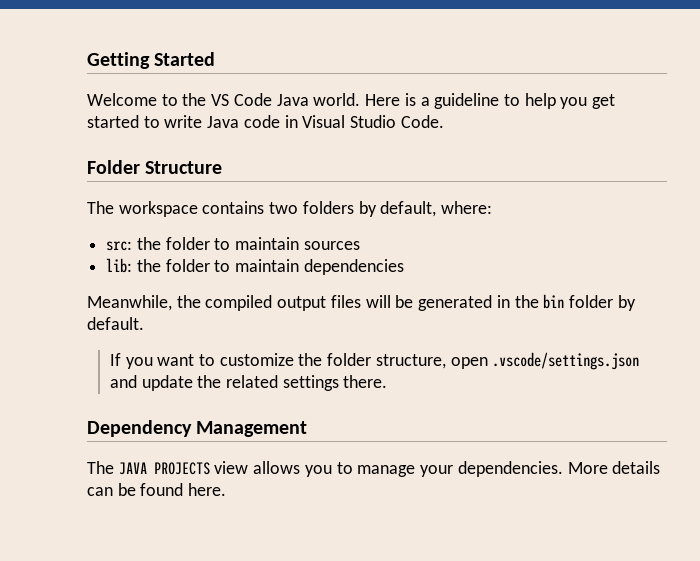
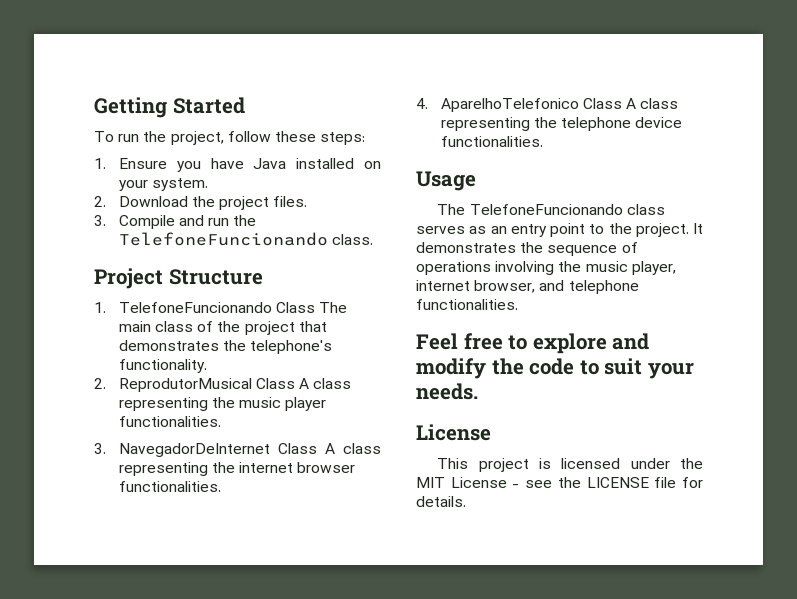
- Welcome to the VS Code Java world. Here is a guideline to help you get started to write Java code in Visual Studio Code.
- Folder Structure
- The workspace contains two folders by default, where:
- src: the folder to maintain sources
- lib: the folder to maintain dependencies
- Meanwhile, the compiled output files will be generated in the bin folder by default.
- If you want to customize the folder structure, open .vscode/settings.json and update the related settings there.
- Dependency Management
- The JAVA PROJECTS view allows you to manage your dependencies. More details can be found here.
+ To run the project, follow these steps:
+ 1. Ensure you have Java installed on your system.
+ 2. Download the project files.
+ 3. Compile and run the TelefoneFuncionando class.
+ Project Structure
+ 1. TelefoneFuncionando Class The main class of the project that demonstrates the telephone's functionality.
+ 2. ReprodutorMusical Class A class representing the music player functionalities.
+ 3. NavegadorDeInternet Class A class representing the internet browser functionalities.
+ 4. AparelhoTelefonico Class A class representing the telephone device functionalities.
+ Usage
+ The TelefoneFuncionando class serves as an entry point to the project. It demonstrates the sequence of operations involving the music player, internet browser, and telephone functionalities.
+ Feel free to explore and modify the code to suit your needs.
+ License
+ This project is licensed under the MIT License - see the LICENSE file for details.

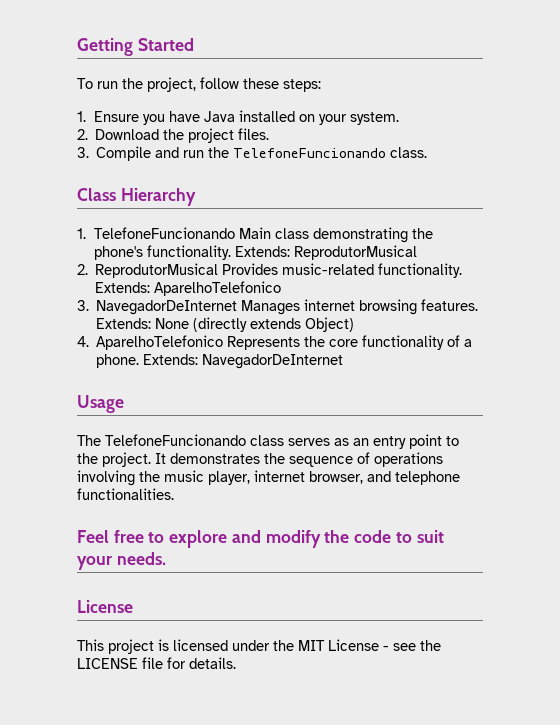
- Project Structure
+ Class Hierarchy
- 1. TelefoneFuncionando Class The main class of the project that demonstrates the telephone's functionality.
+ 1. TelefoneFuncionando Main class demonstrating the phone's functionality. Extends: ReprodutorMusical
- 2. ReprodutorMusical Class A class representing the music player functionalities.
- 3. NavegadorDeInternet Class A class representing the internet browser functionalities.
- 4. AparelhoTelefonico Class A class representing the telephone device functionalities.
+ 2. ReprodutorMusical Provides music-related functionality. Extends: AparelhoTelefonico
+ 3. NavegadorDeInternet Manages internet browsing features. Extends: None (directly extends Object)
+ 4. AparelhoTelefonico Represents the core functionality of a phone. Extends: NavegadorDeInternet

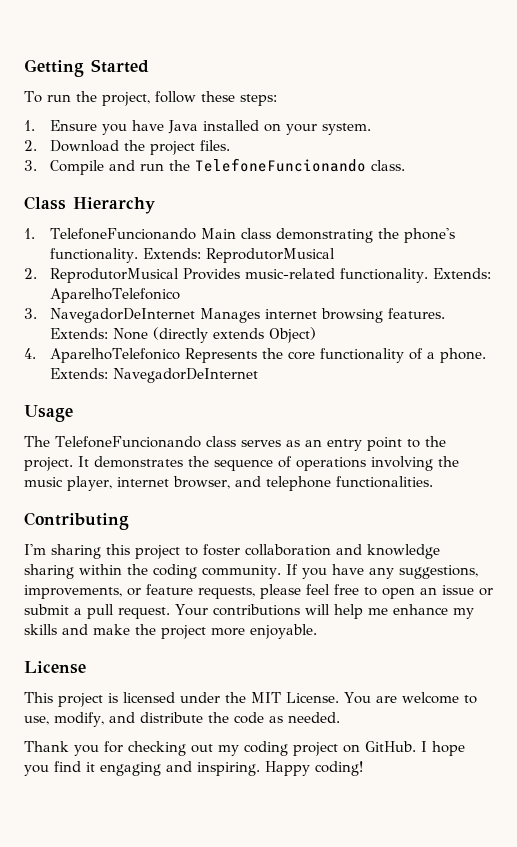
- Feel free to explore and modify the code to suit your needs.
+ Contributing
+ I'm sharing this project to foster collaboration and knowledge sharing within the coding community. If you have any suggestions, improvements, or feature requests, please feel free to open an issue or submit a pull request. Your contributions will help me enhance my skills and make the project more enjoyable.
- This project is licensed under the MIT License - see the LICENSE file for details.
+ This project is licensed under the MIT License. You are welcome to use, modify, and distribute the code as needed.
+ Thank you for checking out my coding project on GitHub. I hope you find it engaging and inspiring. Happy coding!

